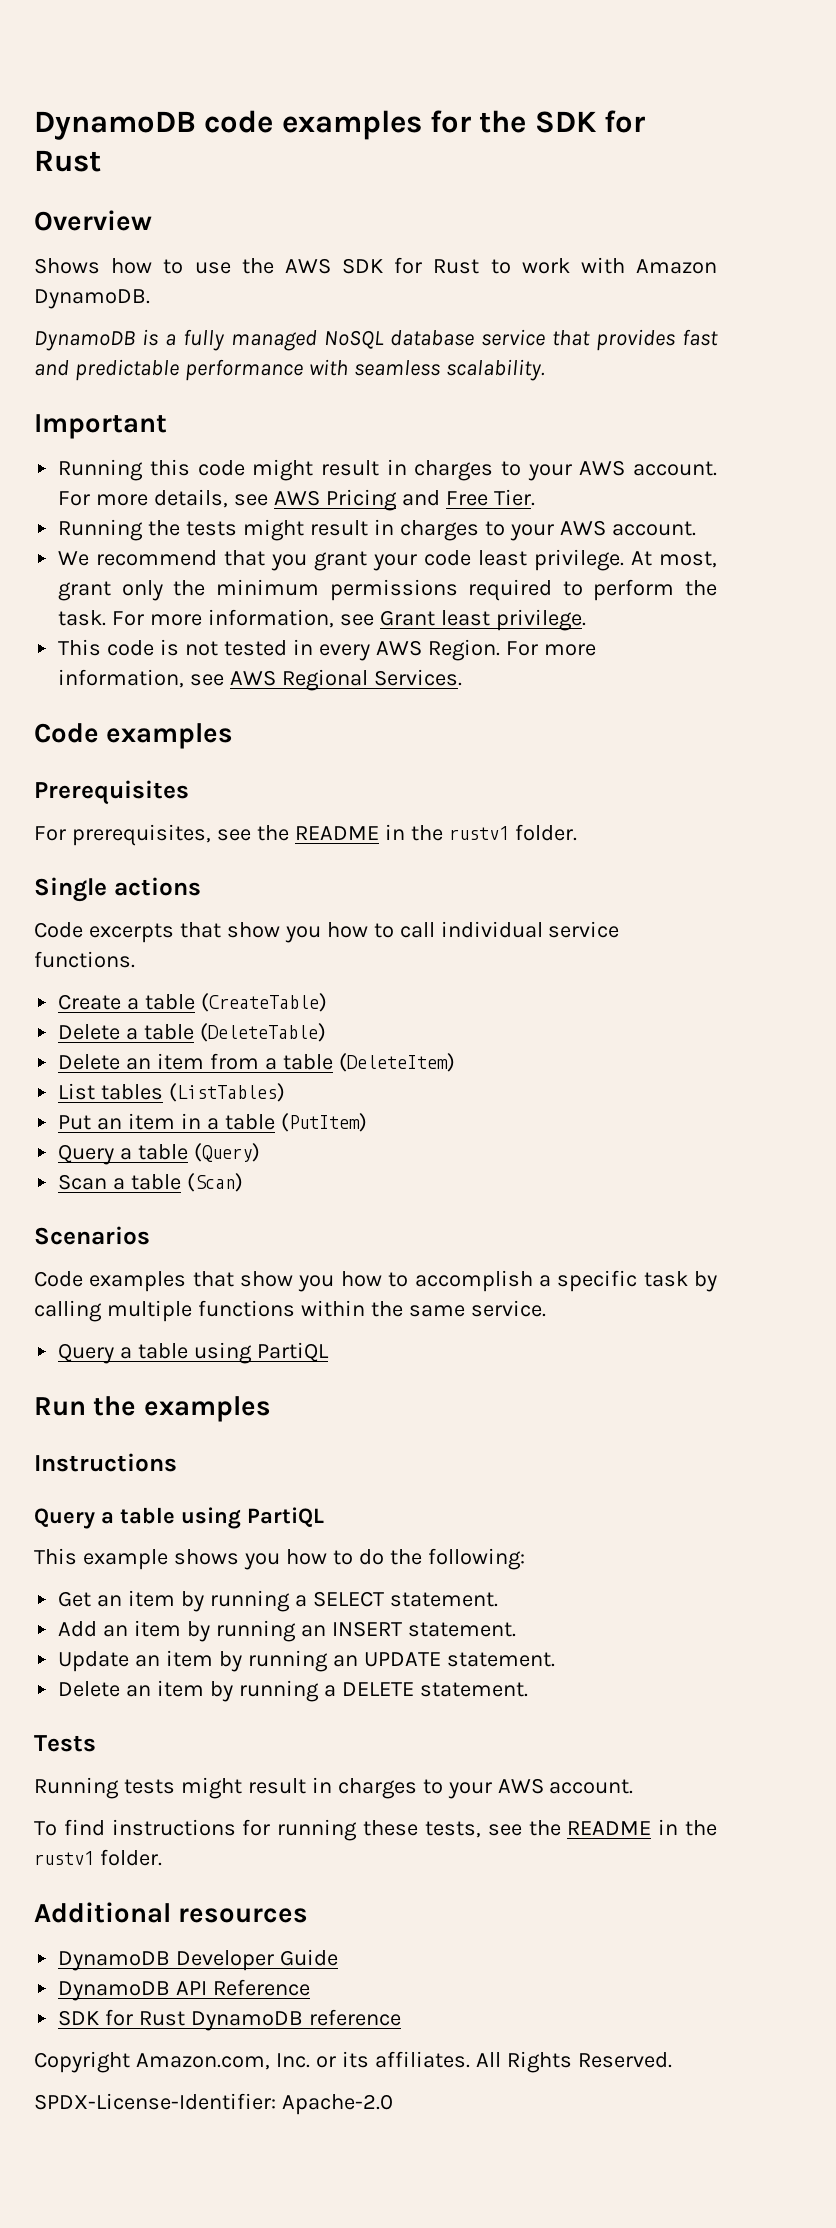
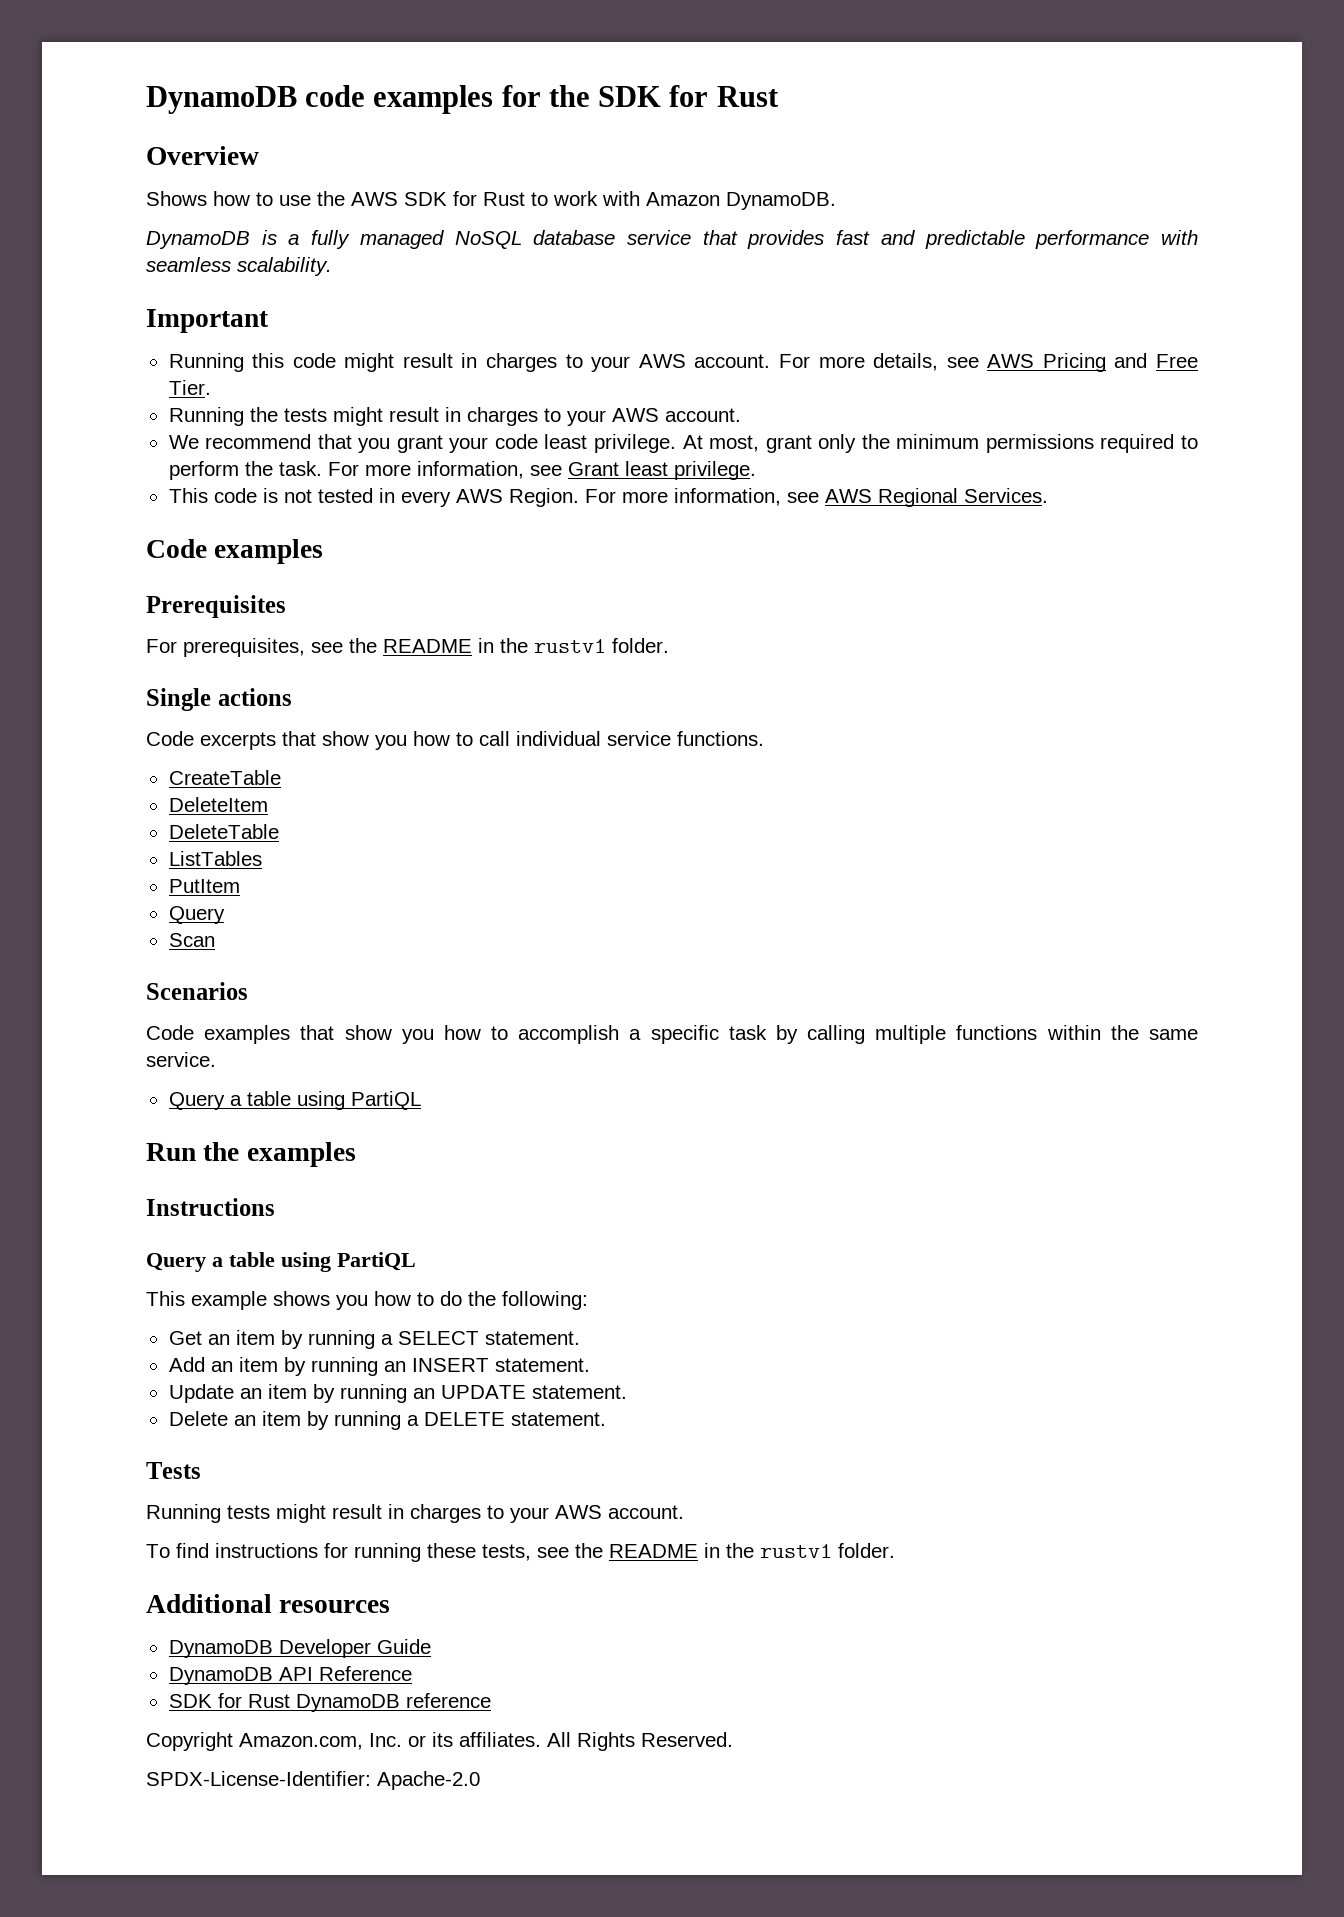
- Create a table (CreateTable)
- Delete a table (DeleteTable)
- Delete an item from a table (DeleteItem)
- List tables (ListTables)
- Put an item in a table (PutItem)
- Query a table (Query)
- Scan a table (Scan)
+ CreateTable
+ DeleteItem
+ DeleteTable
+ ListTables
+ PutItem
+ Query
+ Scan

